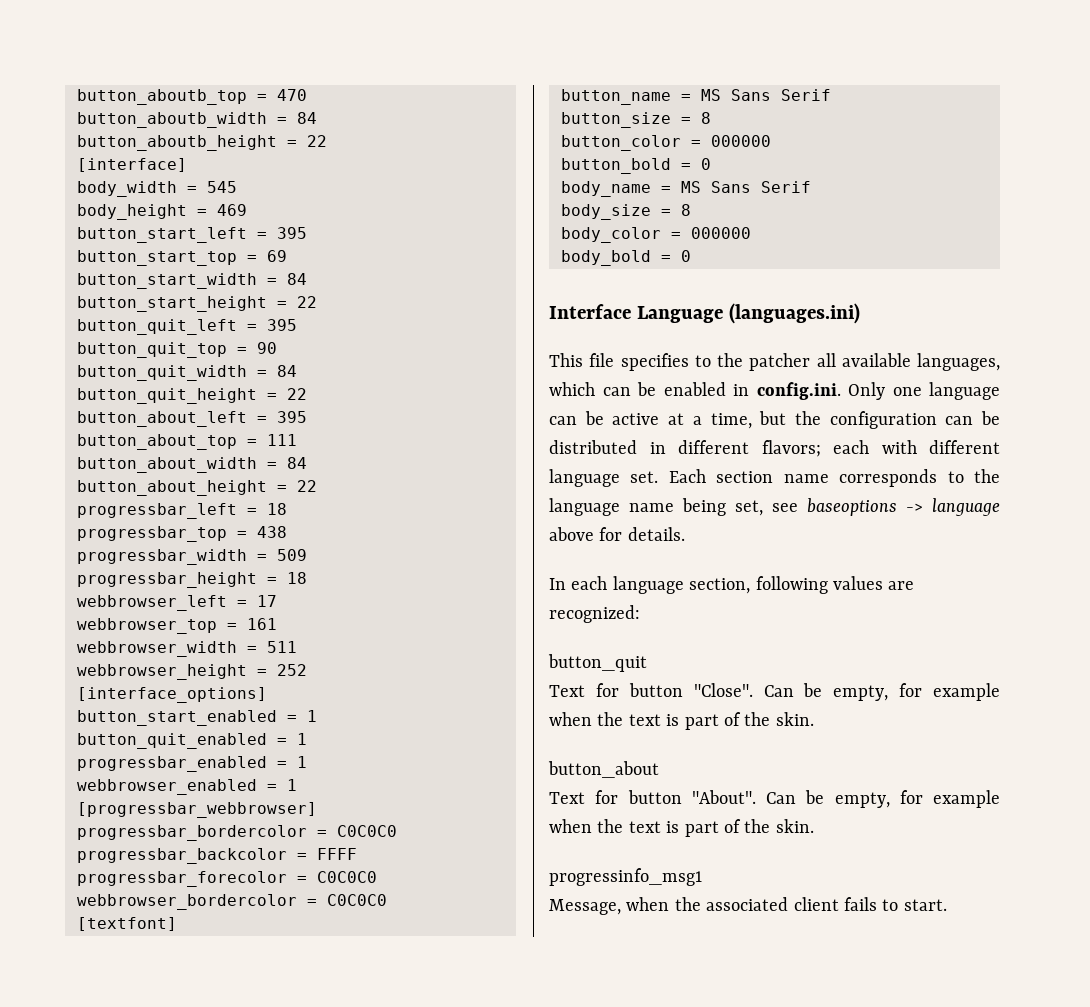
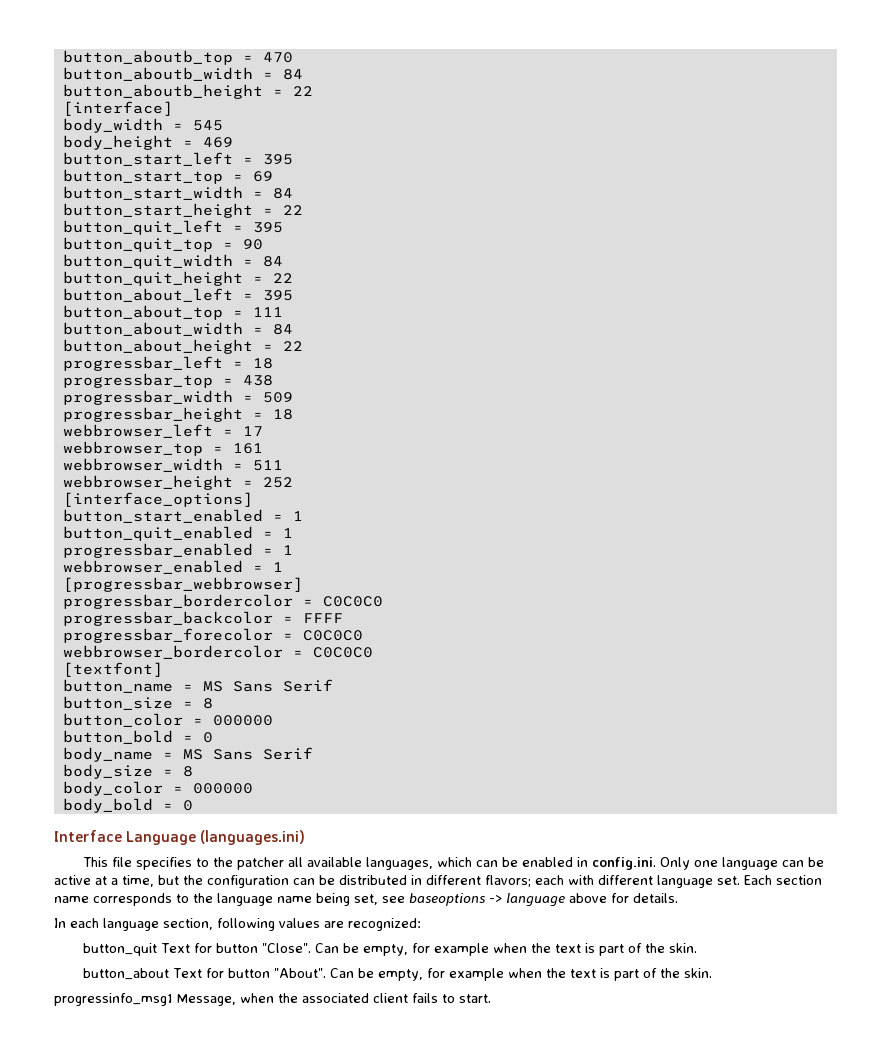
- button_quit
- Text for button "Close".
+ button_quit Text for button "Close".
- button_about
- Text for button "About".
+ button_about Text for button "About".
- progressinfo_msg1
- Message, when the associated client fails to start.
+ progressinfo_msg1 Message, when the associated client fails to start.

